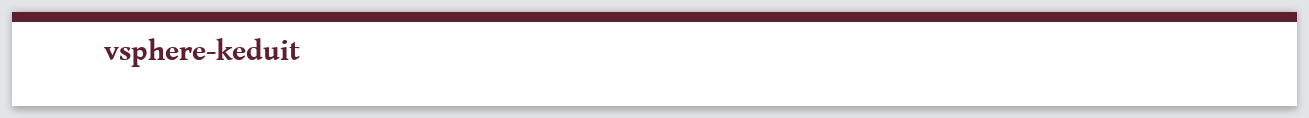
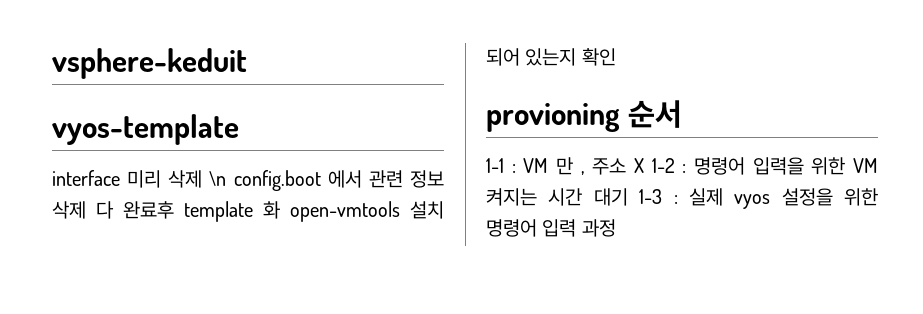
+ vyos-template
+ interface 미리 삭제 \n config.boot 에서 관련 정보 삭제 다 완료후 template 화 open-vmtools 설치 되어 있는지 확인
+ provioning 순서
+ 1-1 : VM 만 , 주소 X 1-2 : 명령어 입력을 위한 VM 켜지는 시간 대기 1-3 : 실제 vyos 설정을 위한 명령어 입력 과정

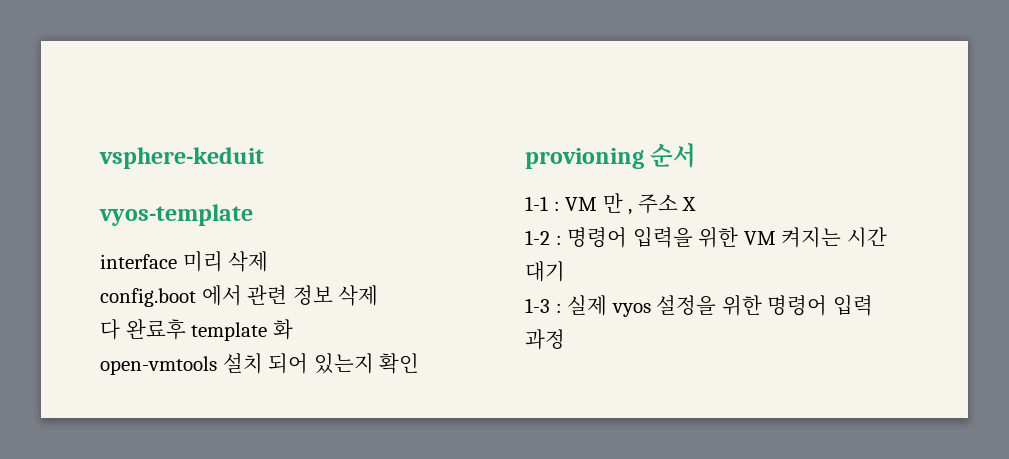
- interface 미리 삭제 \n config.boot 에서 관련 정보 삭제 다 완료후 template 화 open-vmtools 설치 되어 있는지 확인
+ interface 미리 삭제
+ config.boot 에서 관련 정보 삭제
+ 다 완료후 template 화
+ open-vmtools 설치 되어 있는지 확인
- 1-1 : VM 만 , 주소 X 1-2 : 명령어 입력을 위한 VM 켜지는 시간 대기 1-3 : 실제 vyos 설정을 위한 명령어 입력 과정
+ 1-1 : VM 만 , 주소 X
+ 1-2 : 명령어 입력을 위한 VM 켜지는 시간 대기
+ 1-3 : 실제 vyos 설정을 위한 명령어 입력 과정

